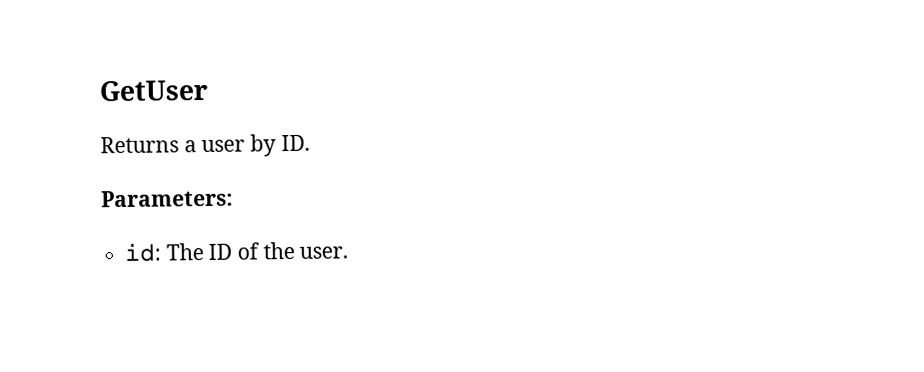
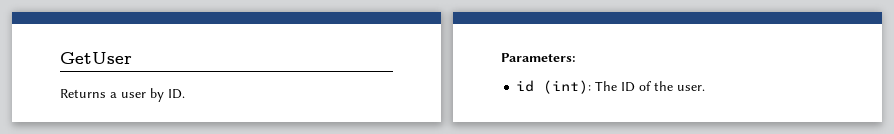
- id: The ID of the user.
+ id (int): The ID of the user.

